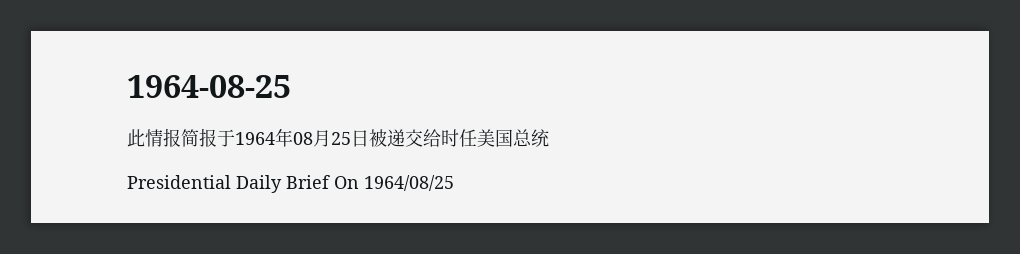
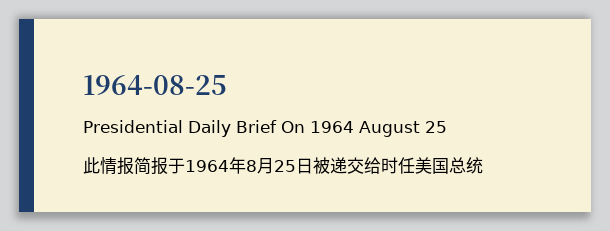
+ Presidential Daily Brief On 1964 August 25
- 此情报简报于1964年08月25日被递交给时任美国总统
+ 此情报简报于1964年8月25日被递交给时任美国总统
- Presidential Daily Brief On 1964/08/25

